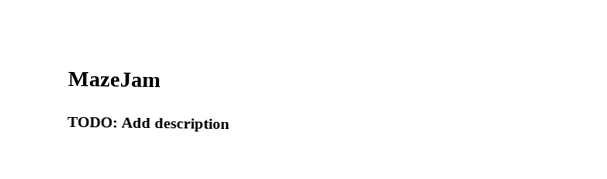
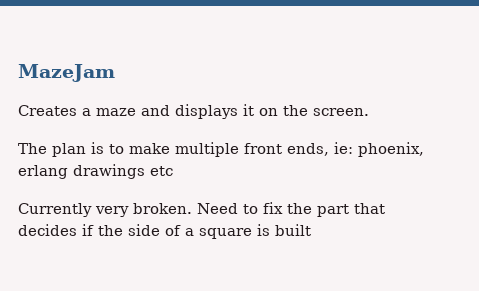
- TODO: Add description
+ Creates a maze and displays it on the screen.
+ The plan is to make multiple front ends, ie: phoenix, erlang drawings etc
+ Currently very broken. Need to fix the part that decides if the side of a square is built

